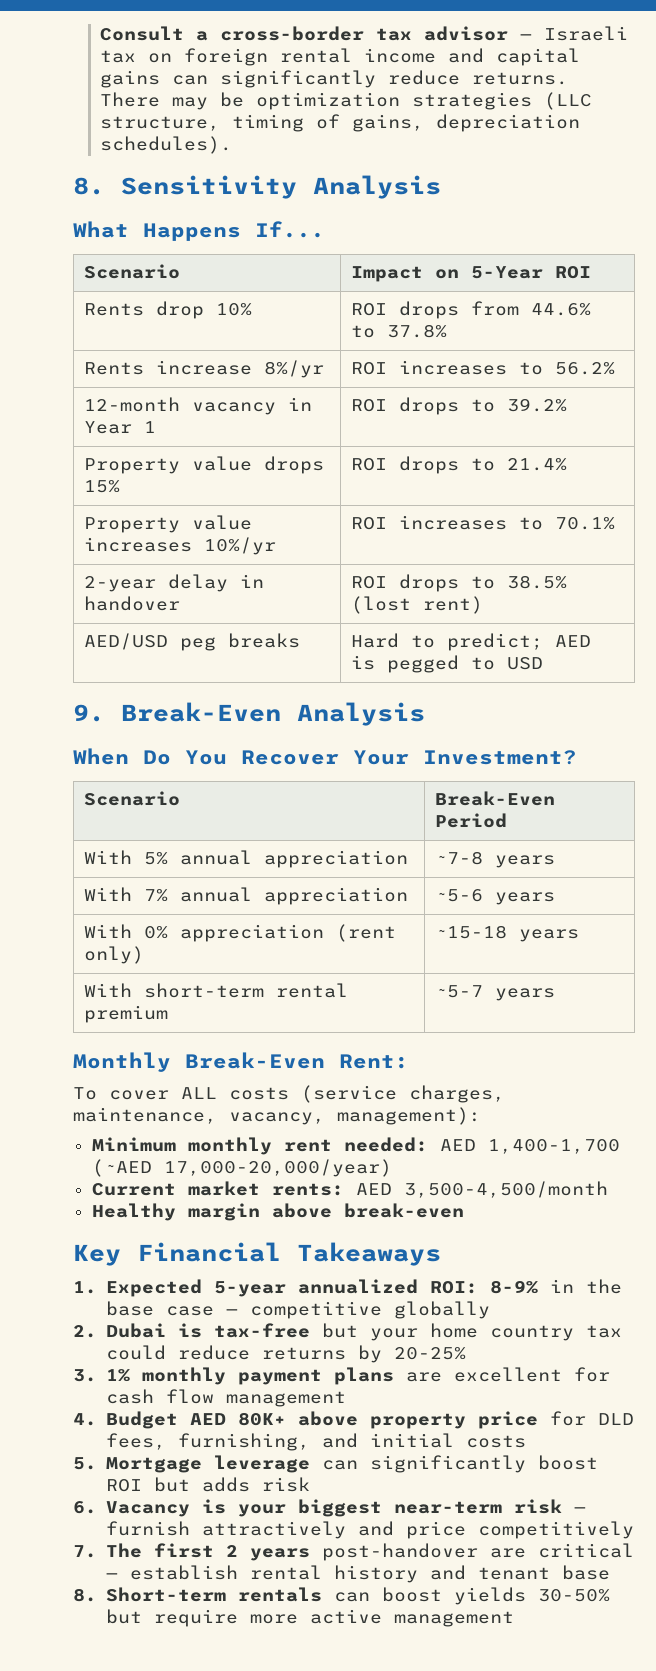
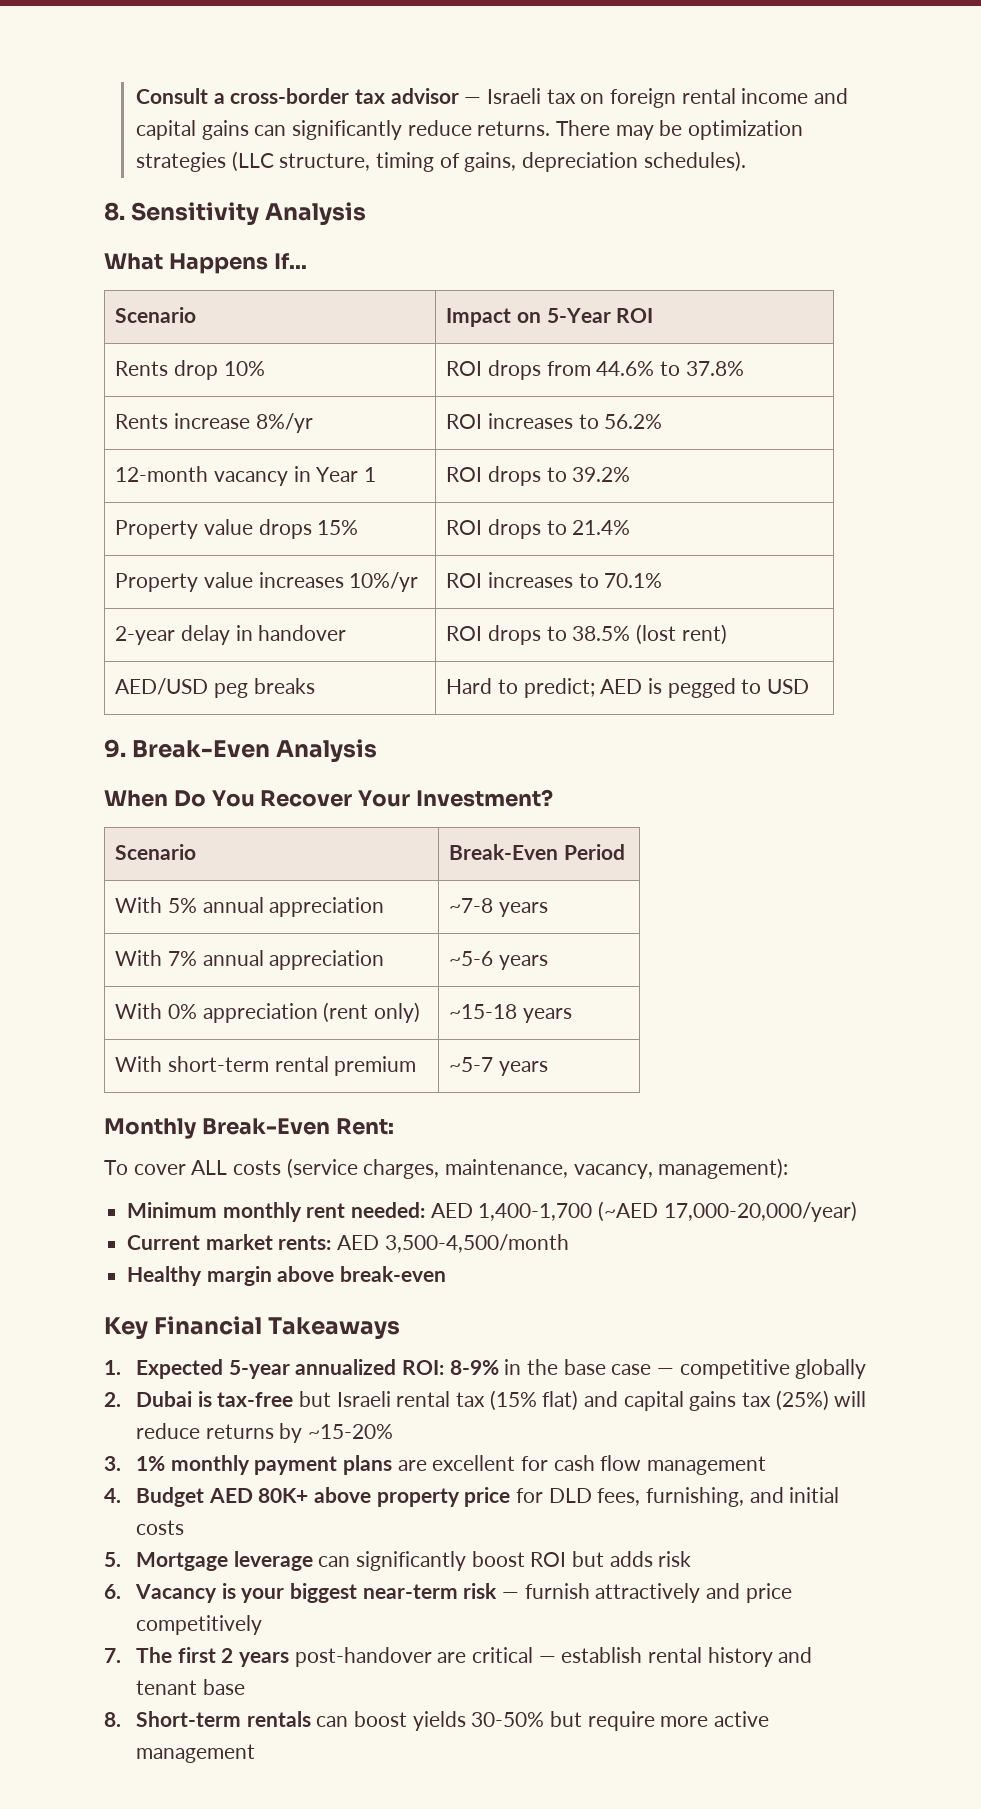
- 2. Dubai is tax-free but your home country tax could reduce returns by 20-25%
+ 2. Dubai is tax-free but Israeli rental tax (15% flat) and capital gains tax (25%) will reduce returns by ~15-20%

